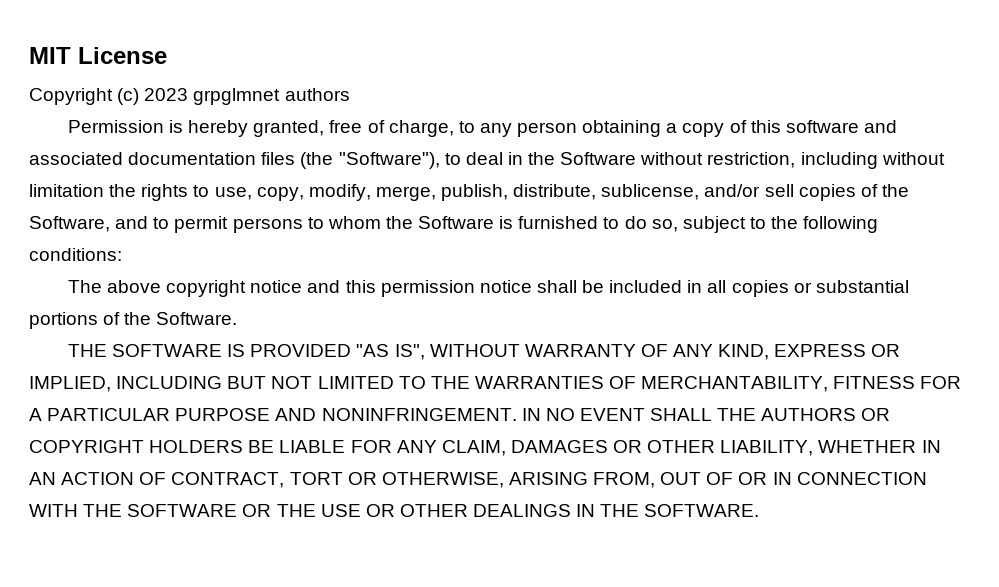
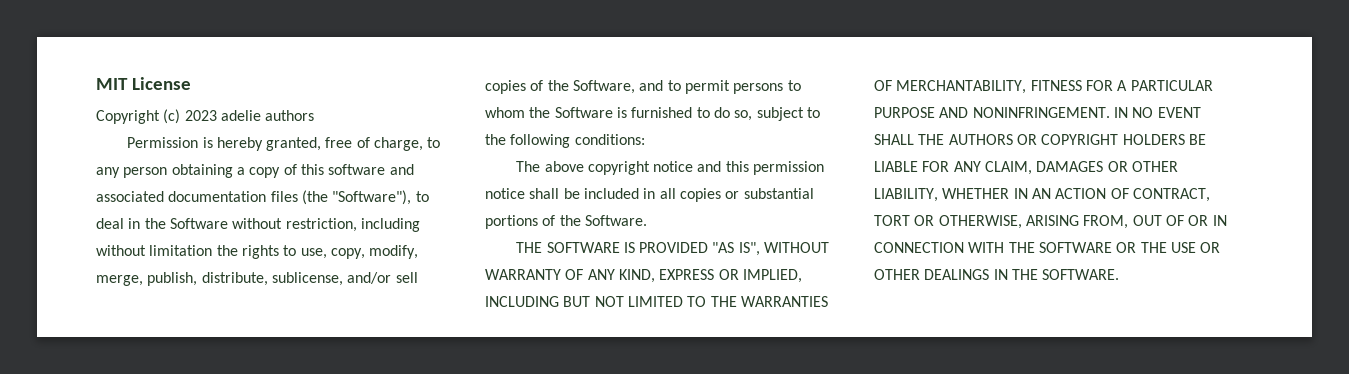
- Copyright (c) 2023 grpglmnet authors
+ Copyright (c) 2023 adelie authors

